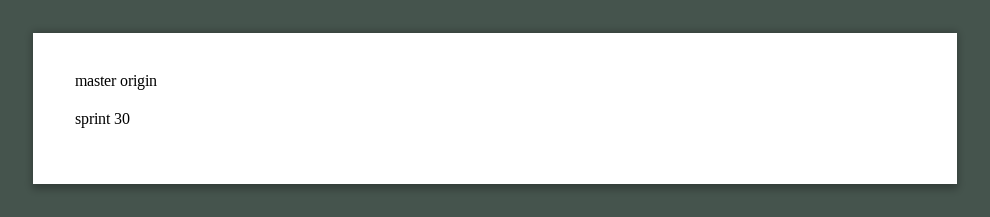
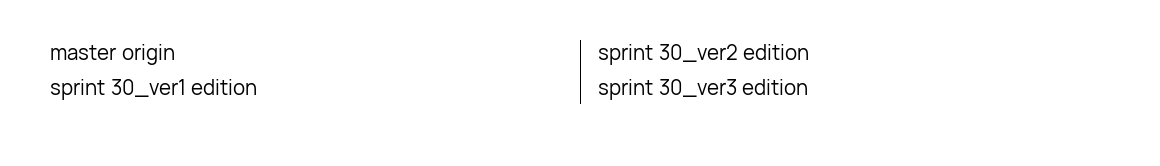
- sprint 30
+ sprint 30_ver1 edition
+ sprint 30_ver2 edition
+ sprint 30_ver3 edition

